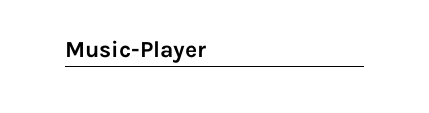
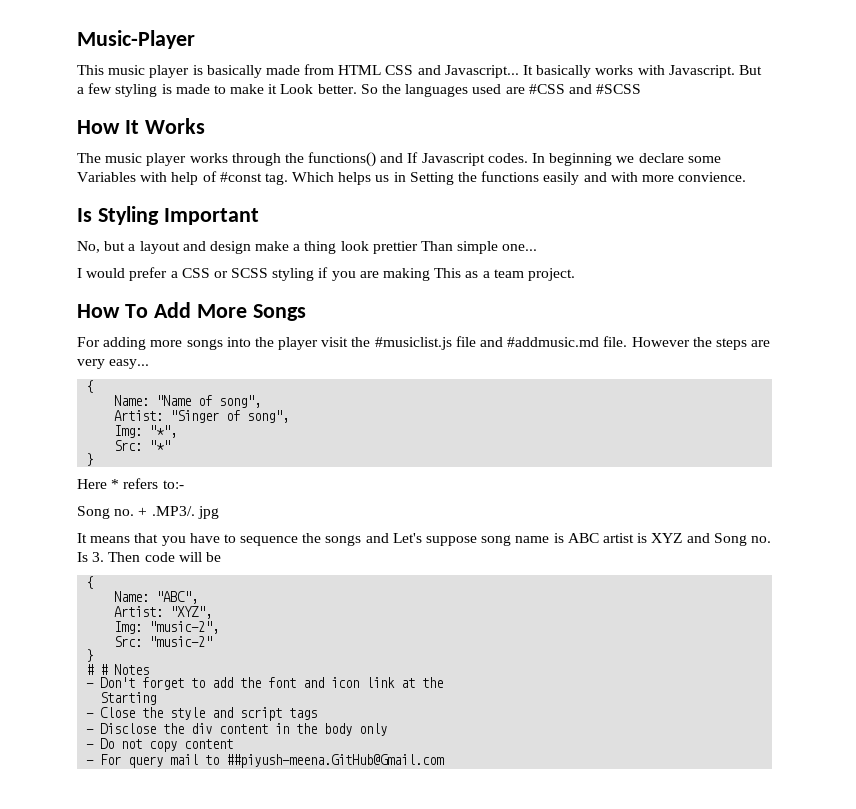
+ This music player is basically made from HTML CSS and Javascript... It basically works with Javascript. But a few styling is made to make it Look better. So the languages used are #CSS and #SCSS
+ How It Works
+ The music player works through the functions() and If Javascript codes. In beginning we declare some Variables with help of #const tag. Which helps us in Setting the functions easily and with more convience.
+ Is Styling Important
+ No, but a layout and design make a thing look prettier Than simple one...
+ I would prefer a CSS or SCSS styling if you are making This as a team project.
+ How To Add More Songs
+ For adding more songs into the player visit the #musiclist.js file and #addmusic.md file. However the steps are very easy...
+ {
+ Name: "Name of song",
+ Artist: "Singer of song",
+ Img: "*",
+ Src: "*"
+ }
+ Here * refers to:-
+ Song no. + .MP3/. jpg
+ It means that you have to sequence the songs and Let's suppose song name is ABC artist is XYZ and Song no. Is 3. Then code will be
+ {
+ Name: "ABC",
+ Artist: "XYZ",
+ Img: "music-2",
+ Src: "music-2"
+ }
+ # # Notes
+ - Don't forget to add the font and icon link at the
+ Starting
+ - Close the style and script tags
+ - Disclose the div content in the body only
+ - Do not copy content
+ - For query mail to ##piyush-meena.GitHub@Gmail.com

